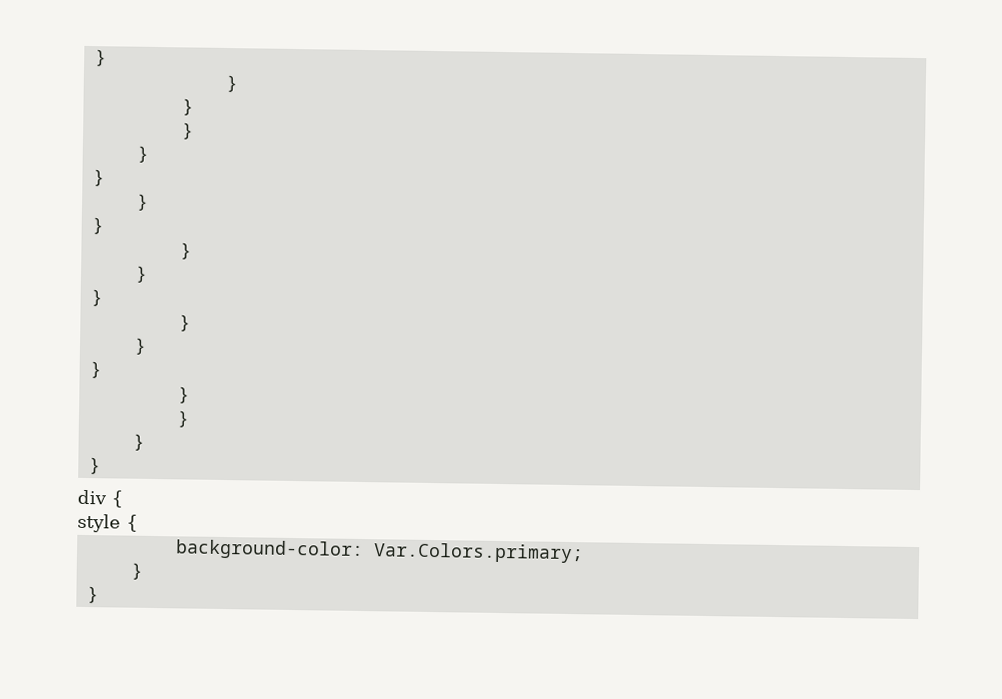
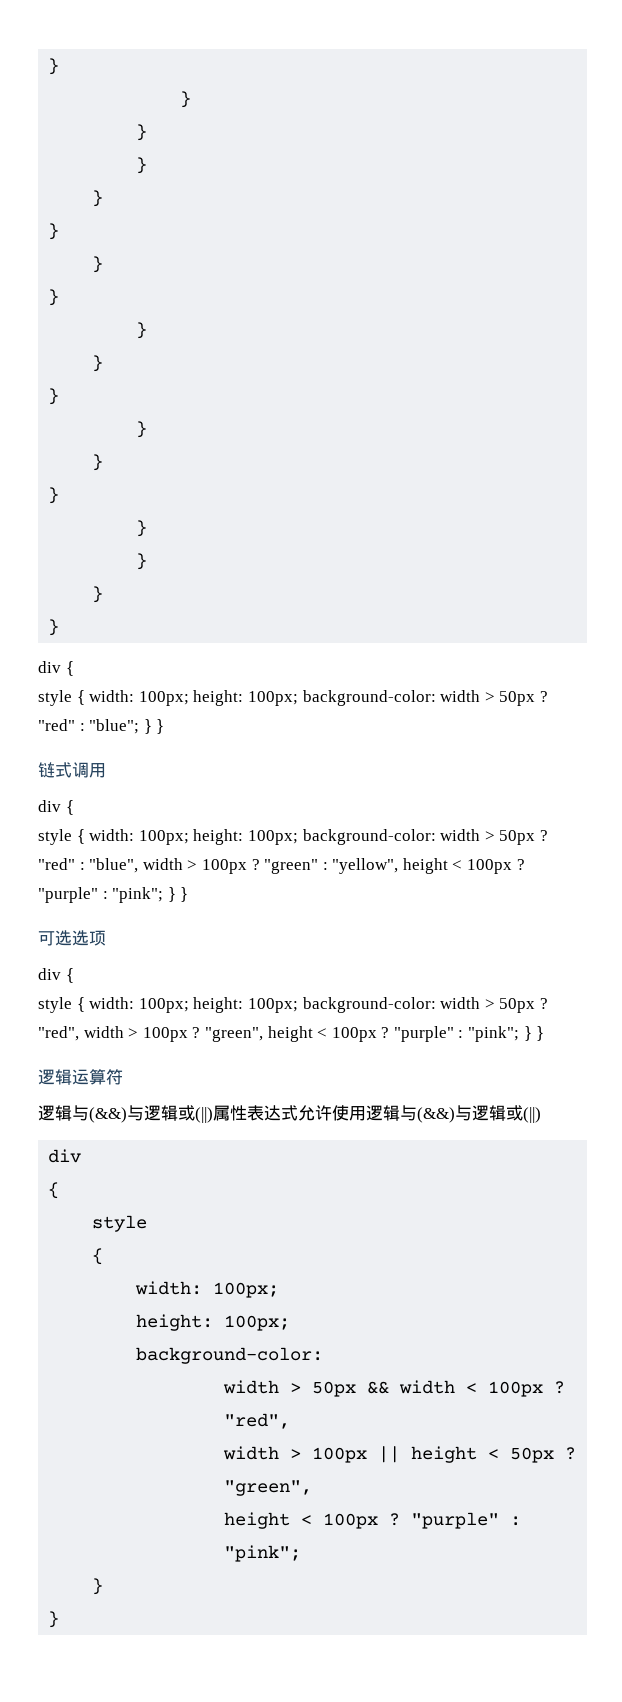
- style {
- background-color: Var.Colors.primary;
+ style { width: 100px; height: 100px; background-color: width > 50px ? "red" : "blue"; } }
+ 链式调用
+ div {
+ style { width: 100px; height: 100px; background-color: width > 50px ? "red" : "blue", width > 100px ? "green" : "yellow", height < 100px ? "purple" : "pink"; } }
+ 可选选项
+ div {
+ style { width: 100px; height: 100px; background-color: width > 50px ? "red", width > 100px ? "green", height < 100px ? "purple" : "pink"; } }
+ 逻辑运算符
+ 逻辑与(&&)与逻辑或(||)属性表达式允许使用逻辑与(&&)与逻辑或(||)
+ div
+ {
+ style
+ {
+ width: 100px;
+ height: 100px;
+ background-color:
+ width > 50px && width < 100px ? "red",
+ width > 100px || height < 50px ? "green",
+ height < 100px ? "purple" : "pink";

